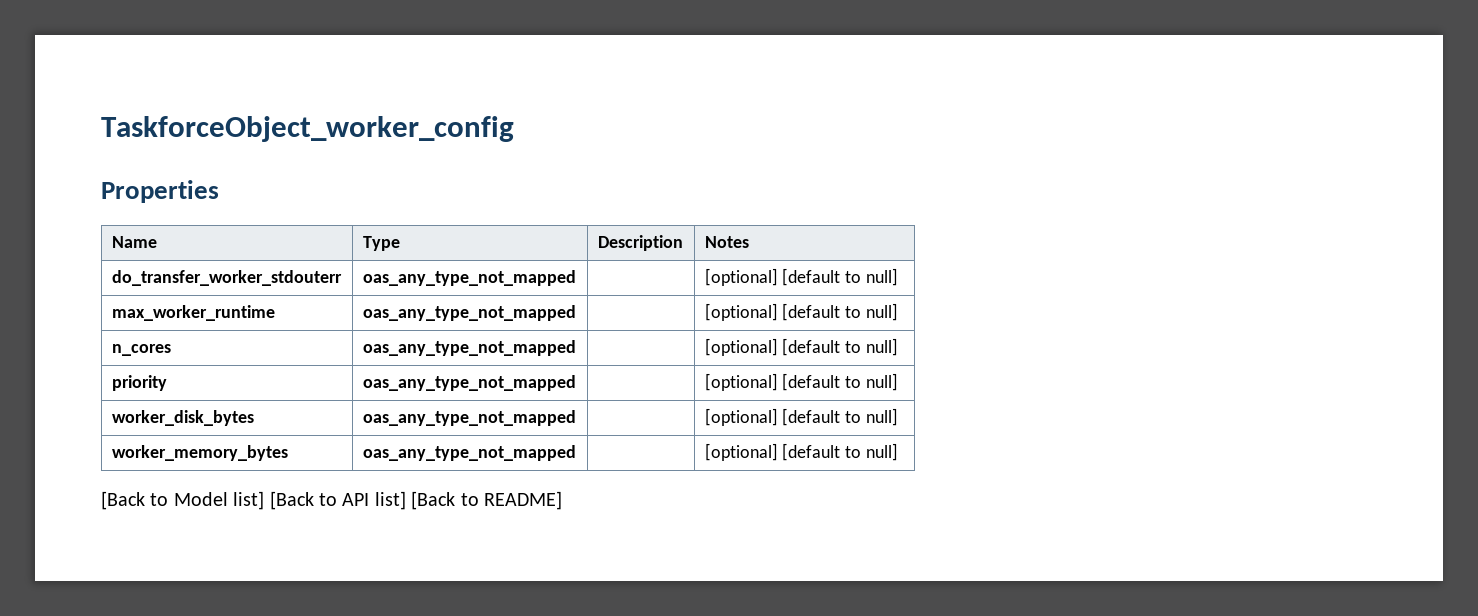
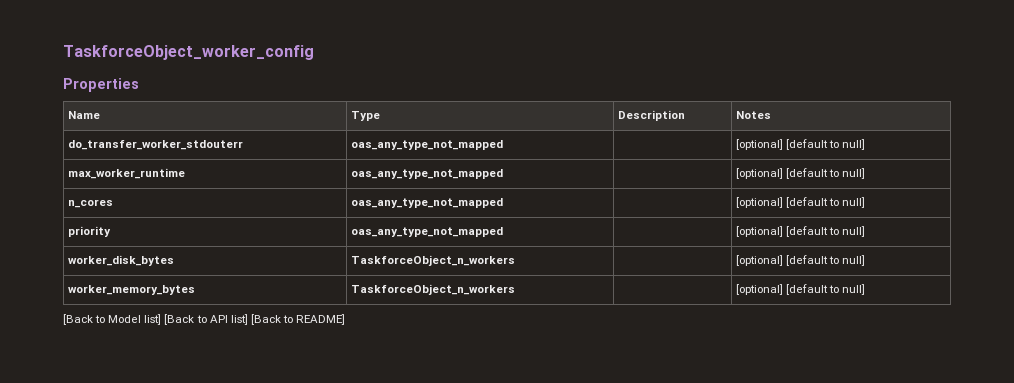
- worker_disk_bytes | oas_any_type_not_mapped | | [optional] [default to null]
+ worker_disk_bytes | TaskforceObject_n_workers | | [optional] [default to null]
- worker_memory_bytes | oas_any_type_not_mapped | | [optional] [default to null]
+ worker_memory_bytes | TaskforceObject_n_workers | | [optional] [default to null]

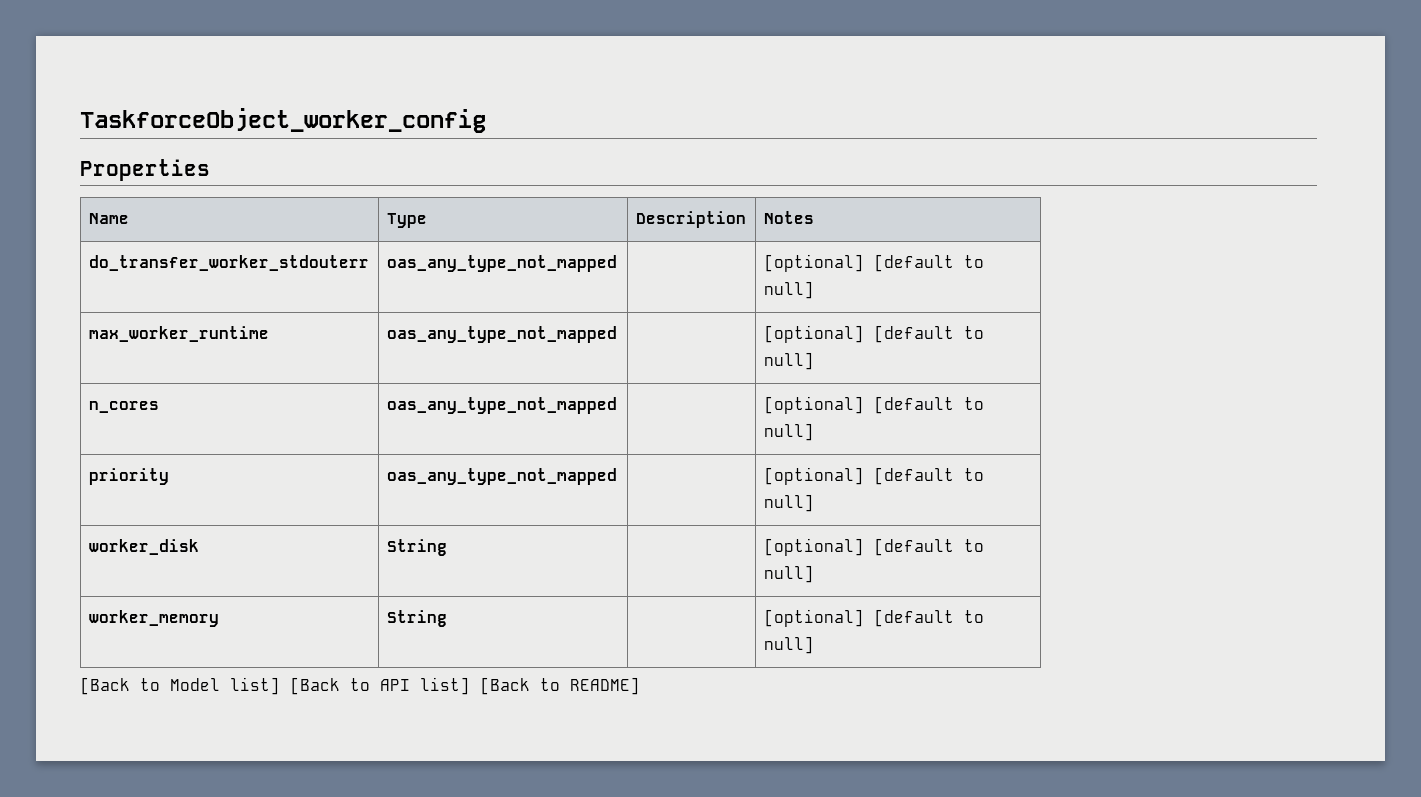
- worker_disk_bytes | TaskforceObject_n_workers | | [optional] [default to null]
- worker_memory_bytes | TaskforceObject_n_workers | | [optional] [default to null]
+ worker_disk | String | | [optional] [default to null]
+ worker_memory | String | | [optional] [default to null]

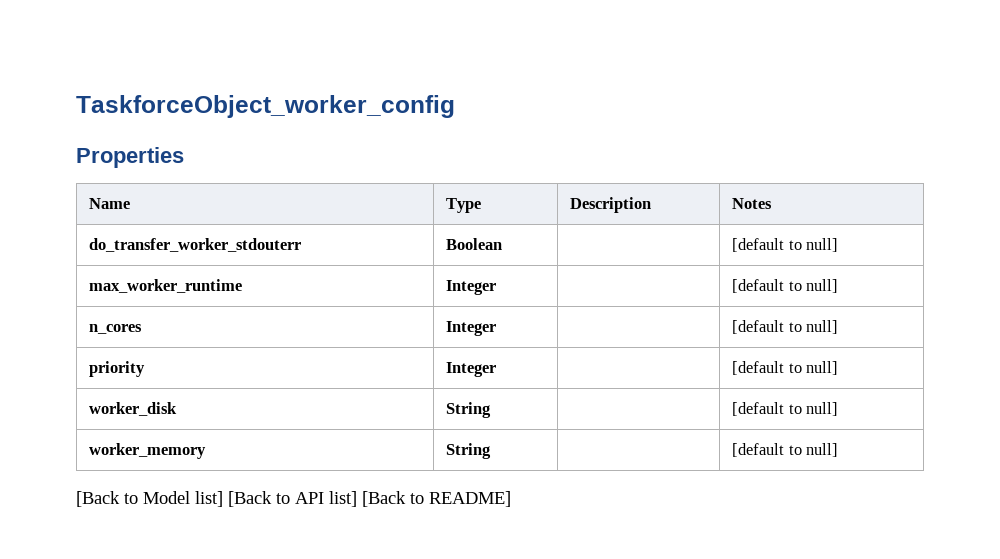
- do_transfer_worker_stdouterr | oas_any_type_not_mapped | | [optional] [default to null]
+ do_transfer_worker_stdouterr | Boolean | | [default to null]
- max_worker_runtime | oas_any_type_not_mapped | | [optional] [default to null]
+ max_worker_runtime | Integer | | [default to null]
- n_cores | oas_any_type_not_mapped | | [optional] [default to null]
+ n_cores | Integer | | [default to null]
- priority | oas_any_type_not_mapped | | [optional] [default to null]
+ priority | Integer | | [default to null]
- worker_disk | String | | [optional] [default to null]
+ worker_disk | String | | [default to null]
- worker_memory | String | | [optional] [default to null]
+ worker_memory | String | | [default to null]

